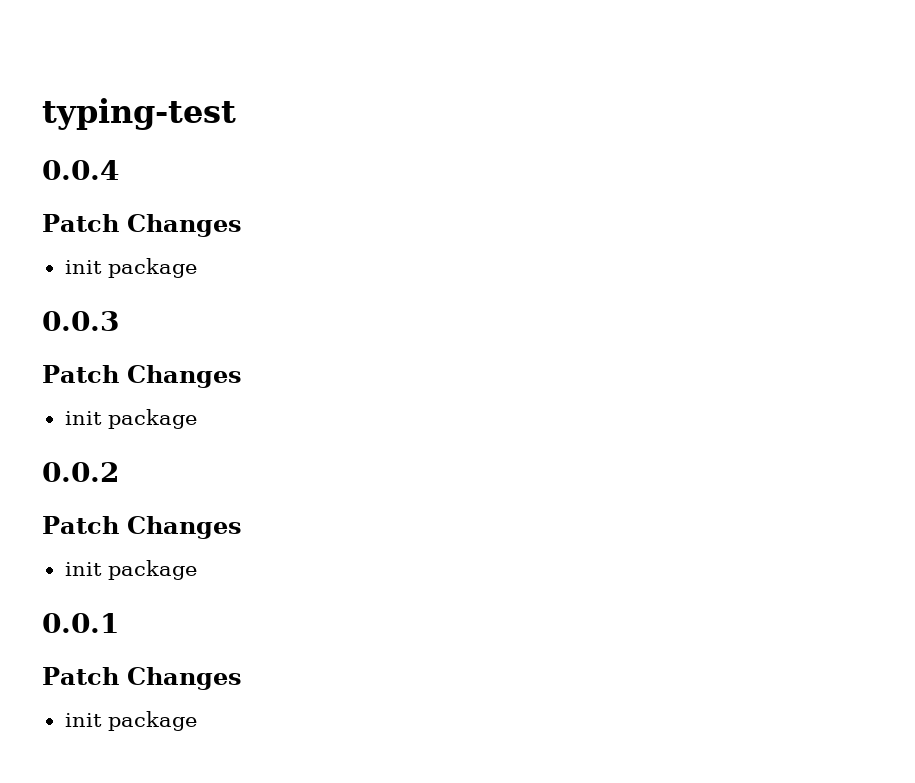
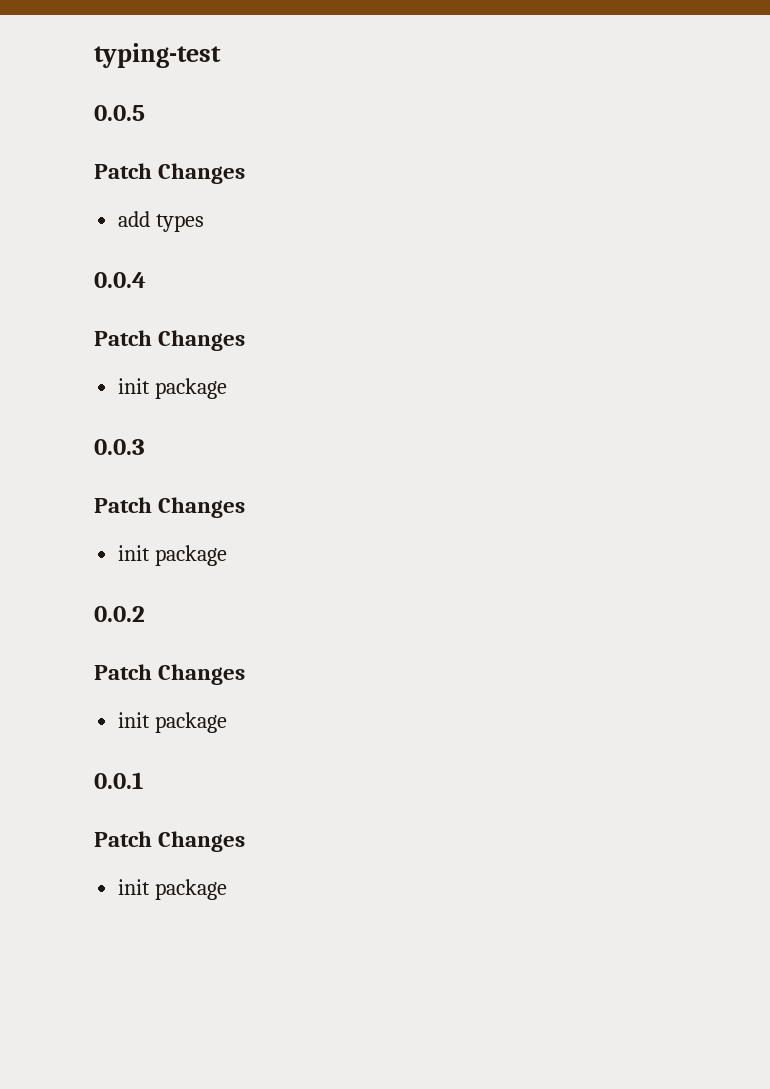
+ 0.0.5
+ Patch Changes
+ add types

